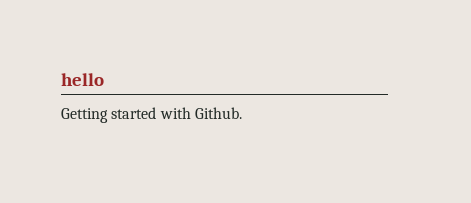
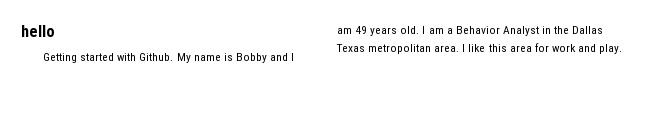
+ My name is Bobby and I am 49 years old. I am a Behavior Analyst in the Dallas Texas metropolitan area. I like this area for work and play.

